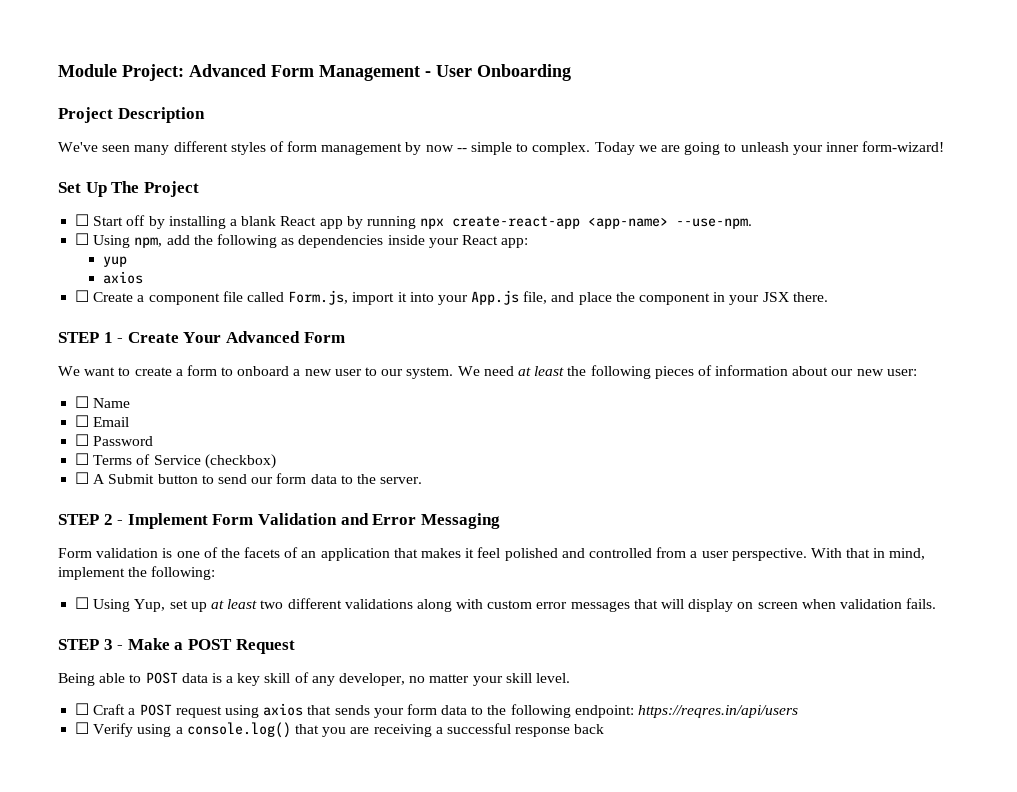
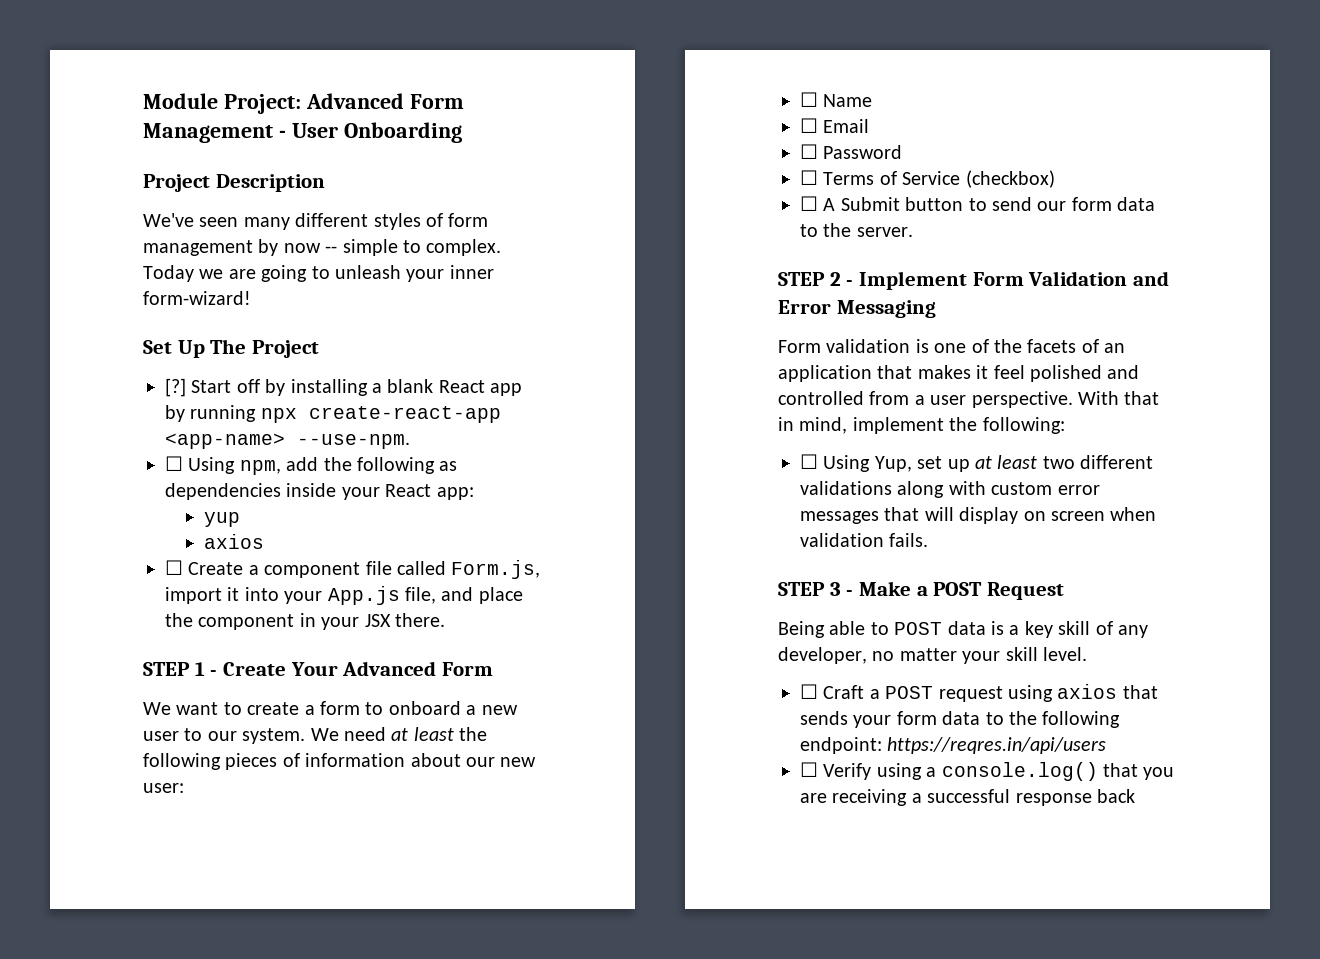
- ☐ Start off by installing a blank React app by running npx create-react-app <app-name> --use-npm.
+ [?] Start off by installing a blank React app by running npx create-react-app <app-name> --use-npm.

